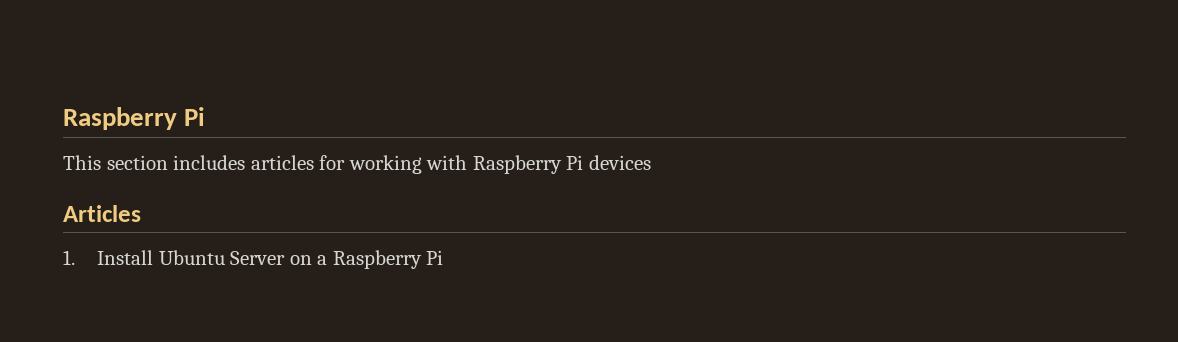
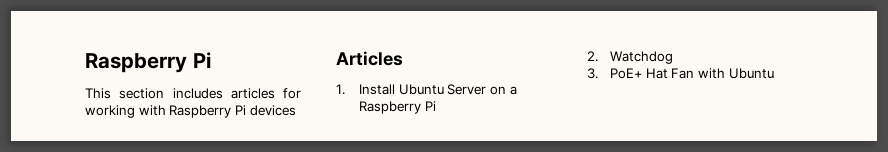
+ 2. Watchdog
+ 3. PoE+ Hat Fan with Ubuntu

